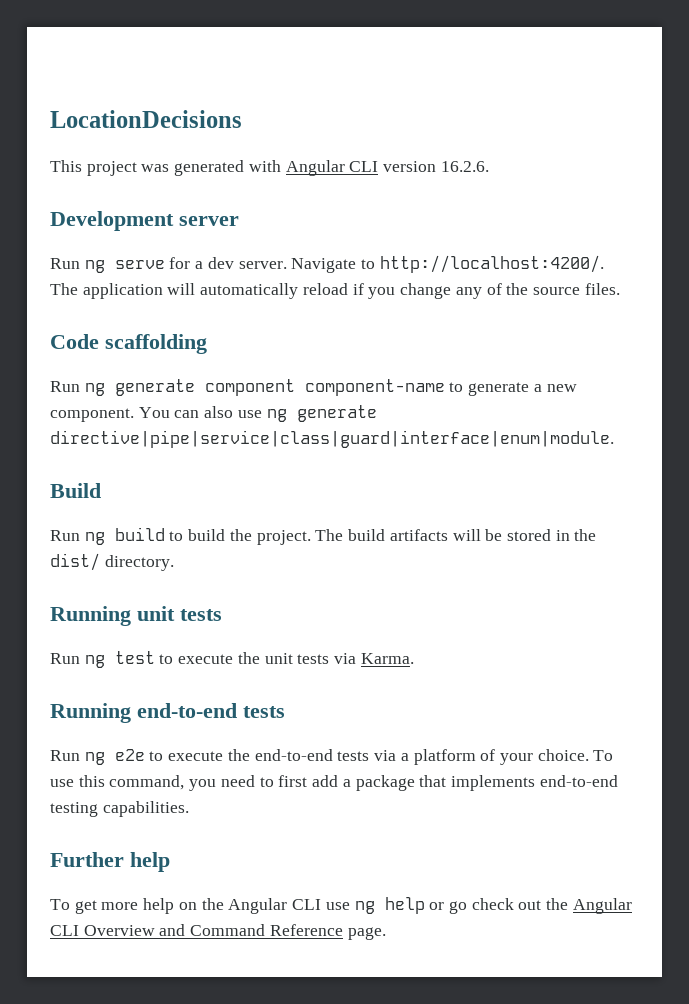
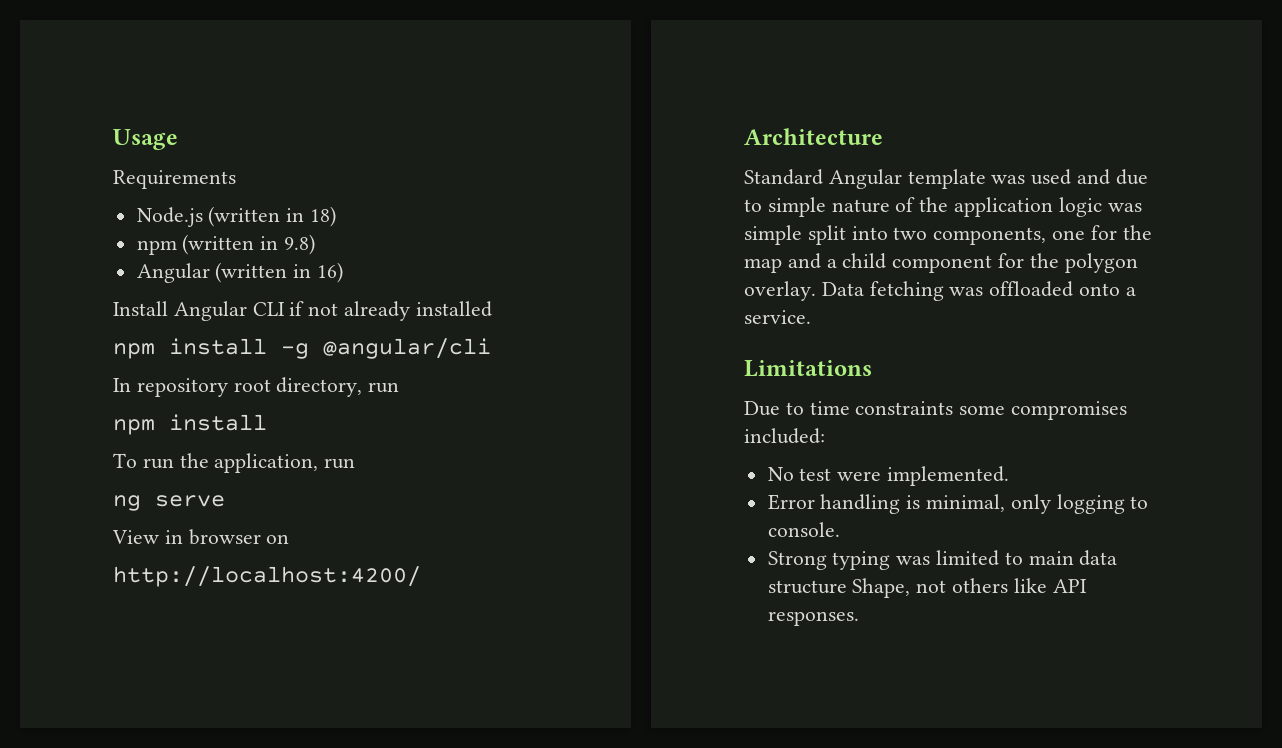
- LocationDecisions
- This project was generated with Angular CLI version 16.2.6.
- Development server
- Run ng serve for a dev server. Navigate to http://localhost:4200/. The application will automatically reload if you change any of the source files.
- Code scaffolding
- Run ng generate component component-name to generate a new component. You can also use ng generate directive|pipe|service|class|guard|interface|enum|module.
- Build
- Run ng build to build the project. The build artifacts will be stored in the dist/ directory.
- Running unit tests
- Run ng test to execute the unit tests via Karma.
- Running end-to-end tests
- Run ng e2e to execute the end-to-end tests via a platform of your choice. To use this command, you need to first add a package that implements end-to-end testing capabilities.
- Further help
- To get more help on the Angular CLI use ng help or go check out the Angular CLI Overview and Command Reference page.
+ Usage
+ Requirements
+ Node.js (written in 18)
+ npm (written in 9.8)
+ Angular (written in 16)
+ Install Angular CLI if not already installed
+ npm install -g @angular/cli
+ In repository root directory, run
+ npm install
+ To run the application, run
+ ng serve
+ View in browser on
+ http://localhost:4200/
+ Architecture
+ Standard Angular template was used and due to simple nature of the application logic was simple split into two components, one for the map and a child component for the polygon overlay. Data fetching was offloaded onto a service.
+ Limitations
+ Due to time constraints some compromises included:
+ No test were implemented.
+ Error handling is minimal, only logging to console.
+ Strong typing was limited to main data structure Shape, not others like API responses.

